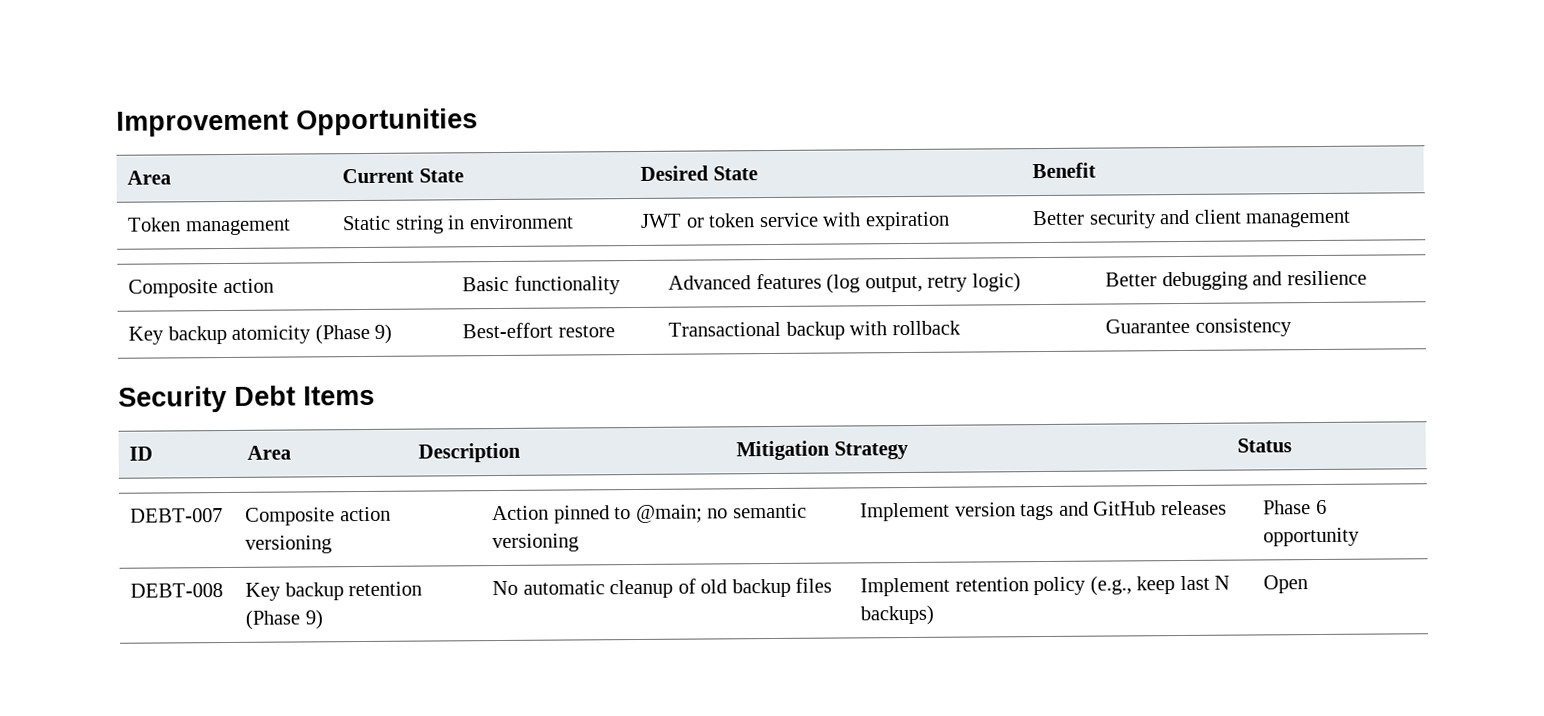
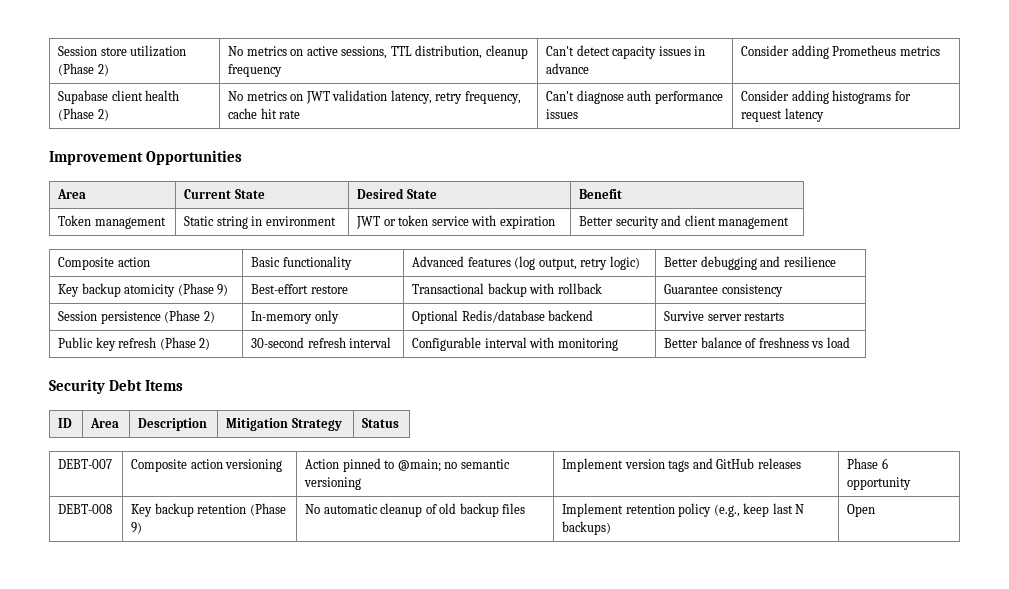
+ Session store utilization (Phase 2) | No metrics on active sessions, TTL distribution, cleanup frequency | Can't detect capacity issues in advance | Consider adding Prometheus metrics
+ Supabase client health (Phase 2) | No metrics on JWT validation latency, retry frequency, cache hit rate | Can't diagnose auth performance issues | Consider adding histograms for request latency
+ Session persistence (Phase 2) | In-memory only | Optional Redis/database backend | Survive server restarts
+ Public key refresh (Phase 2) | 30-second refresh interval | Configurable interval with monitoring | Better balance of freshness vs load

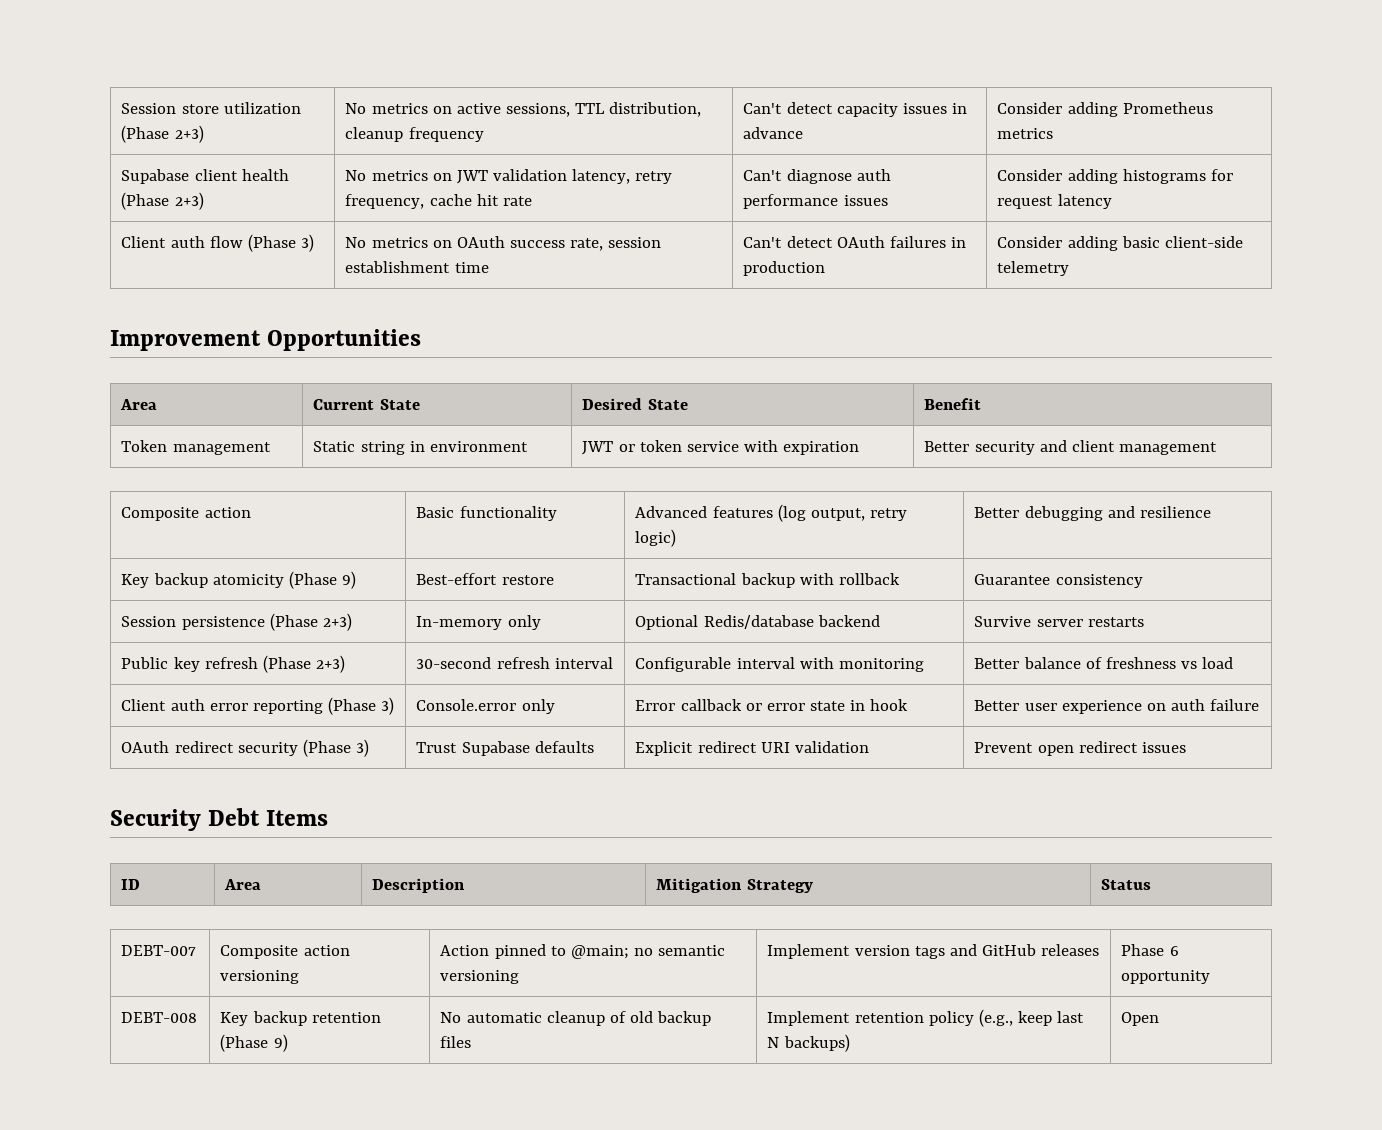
- Session store utilization (Phase 2) | No metrics on active sessions, TTL distribution, cleanup frequency | Can't detect capacity issues in advance | Consider adding Prometheus metrics
+ Session store utilization (Phase 2+3) | No metrics on active sessions, TTL distribution, cleanup frequency | Can't detect capacity issues in advance | Consider adding Prometheus metrics
- Supabase client health (Phase 2) | No metrics on JWT validation latency, retry frequency, cache hit rate | Can't diagnose auth performance issues | Consider adding histograms for request latency
+ Supabase client health (Phase 2+3) | No metrics on JWT validation latency, retry frequency, cache hit rate | Can't diagnose auth performance issues | Consider adding histograms for request latency
+ Client auth flow (Phase 3) | No metrics on OAuth success rate, session establishment time | Can't detect OAuth failures in production | Consider adding basic client-side telemetry
- Session persistence (Phase 2) | In-memory only | Optional Redis/database backend | Survive server restarts
+ Session persistence (Phase 2+3) | In-memory only | Optional Redis/database backend | Survive server restarts
- Public key refresh (Phase 2) | 30-second refresh interval | Configurable interval with monitoring | Better balance of freshness vs load
+ Public key refresh (Phase 2+3) | 30-second refresh interval | Configurable interval with monitoring | Better balance of freshness vs load
+ Client auth error reporting (Phase 3) | Console.error only | Error callback or error state in hook | Better user experience on auth failure
+ OAuth redirect security (Phase 3) | Trust Supabase defaults | Explicit redirect URI validation | Prevent open redirect issues

